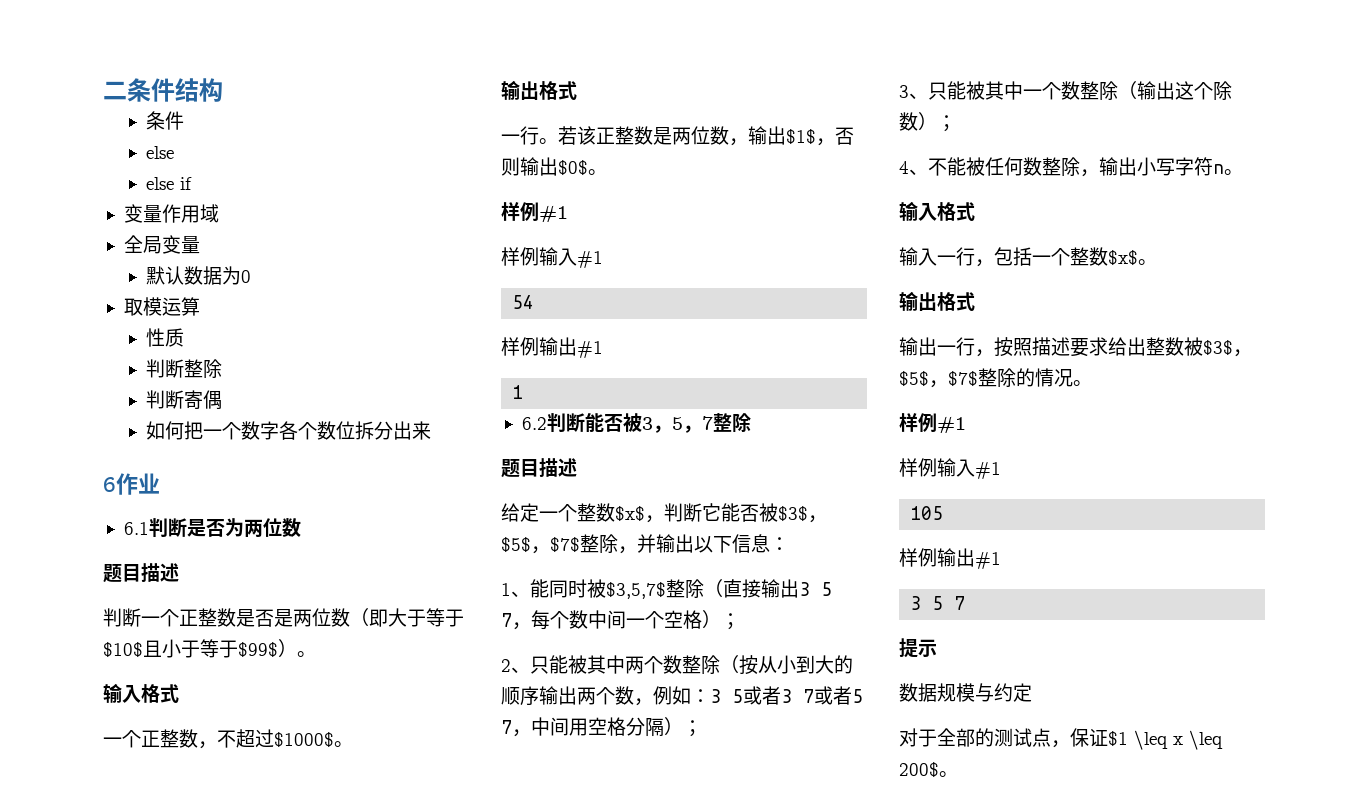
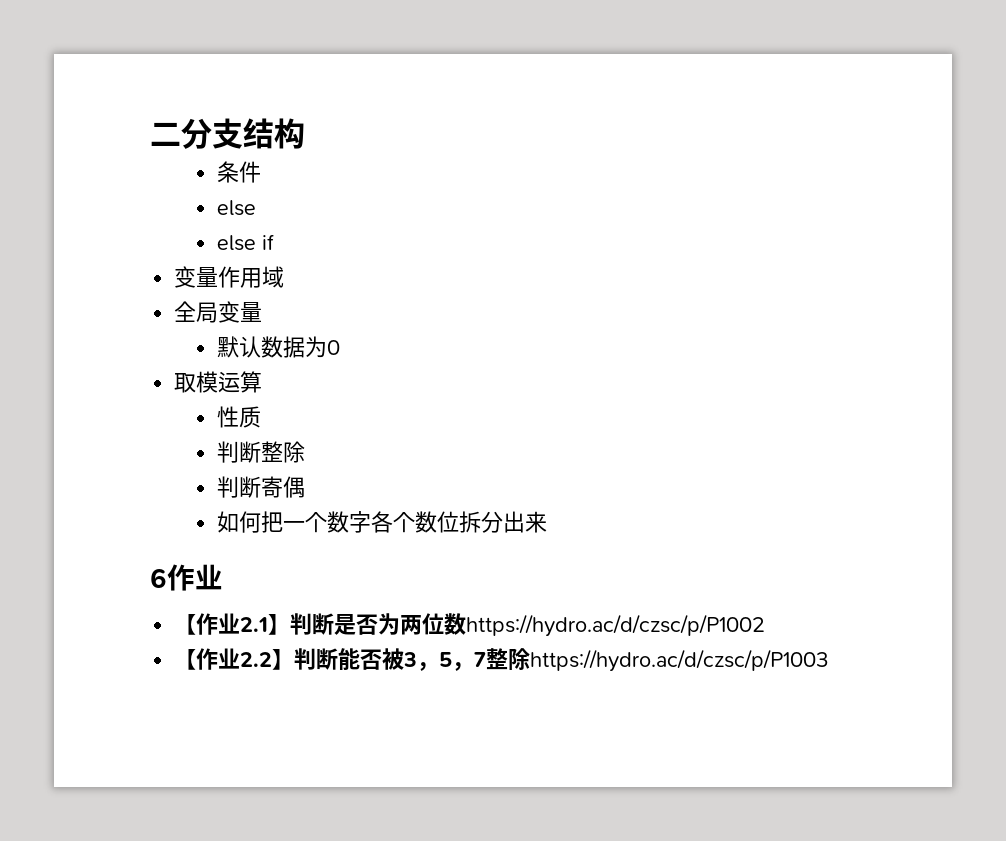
- 二条件结构
+ 二分支结构
- 6.1判断是否为两位数
- 题目描述
- 判断一个正整数是否是两位数（即大于等于$10$且小于等于$99$）。
- 输入格式
- 一个正整数，不超过$1000$。
- 输出格式
- 一行。若该正整数是两位数，输出$1$，否则输出$0$。
- 样例#1
- 样例输入#1
- 54
- 样例输出#1
- 1
- 6.2判断能否被3，5，7整除
- 题目描述
- 给定一个整数$x$，判断它能否被$3$，$5$，$7$整除，并输出以下信息：
- 1、能同时被$3,5,7$整除（直接输出3 5 7，每个数中间一个空格）；
- 2、只能被其中两个数整除（按从小到大的顺序输出两个数，例如：3 5或者3 7或者5 7，中间用空格分隔）；
- 3、只能被其中一个数整除（输出这个除数）；
- 4、不能被任何数整除，输出小写字符n。
- 输入格式
- 输入一行，包括一个整数$x$。
- 输出格式
- 输出一行，按照描述要求给出整数被$3$，$5$，$7$整除的情况。
- 样例#1
- 样例输入#1
- 105
- 样例输出#1
- 3 5 7
- 提示
- 数据规模与约定
- 对于全部的测试点，保证$1 \leq x \leq 200$。
+ 【作业2.1】判断是否为两位数https://hydro.ac/d/czsc/p/P1002
+ 【作业2.2】判断能否被3，5，7整除https://hydro.ac/d/czsc/p/P1003

